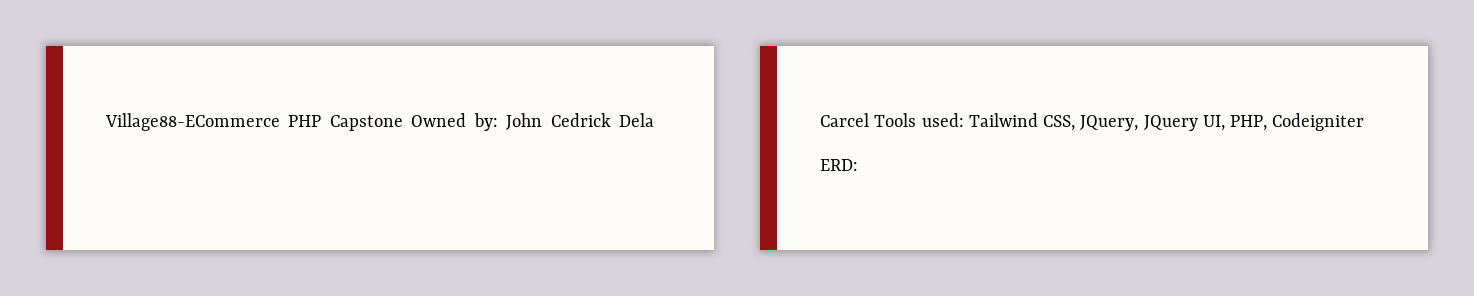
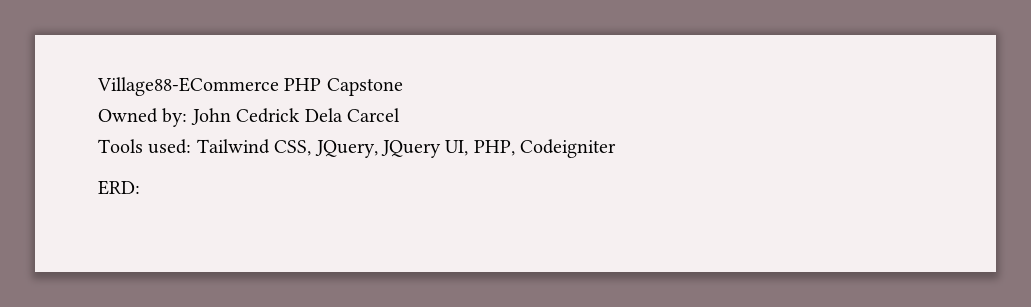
- Village88-ECommerce PHP Capstone Owned by: John Cedrick Dela Carcel Tools used: Tailwind CSS, JQuery, JQuery UI, PHP, Codeigniter
+ Village88-ECommerce PHP Capstone
+ Owned by: John Cedrick Dela Carcel
+ Tools used: Tailwind CSS, JQuery, JQuery UI, PHP, Codeigniter

